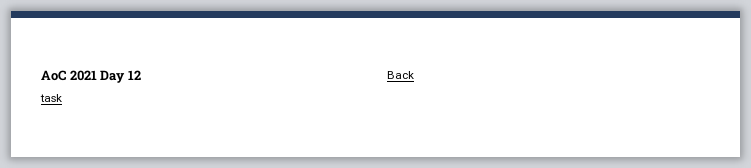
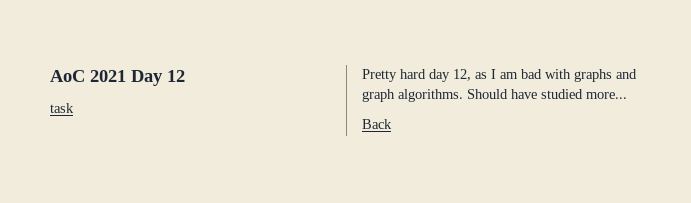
+ Pretty hard day 12, as I am bad with graphs and graph algorithms. Should have studied more...

